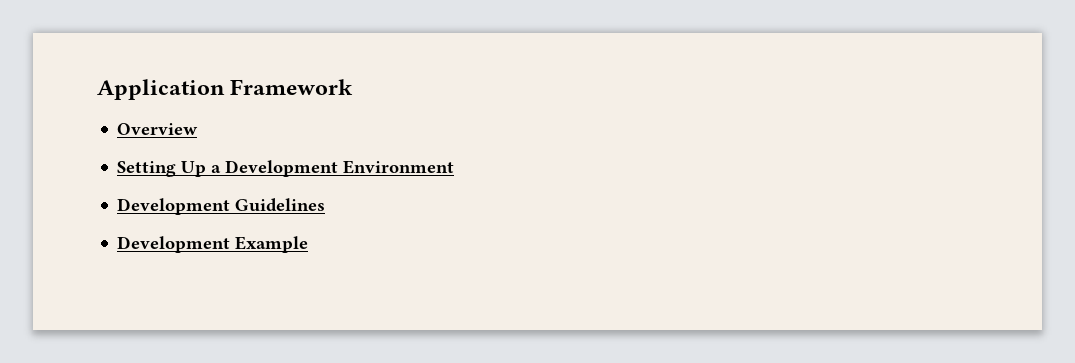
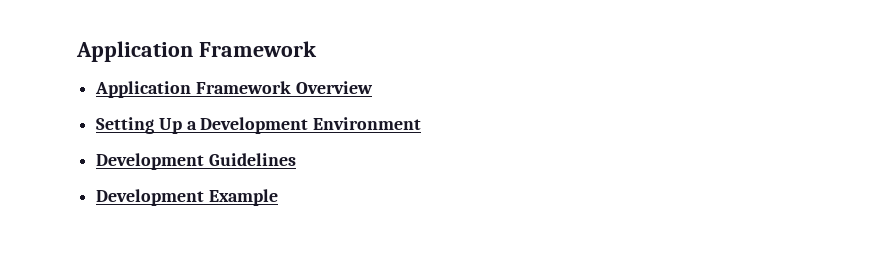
- Overview
+ Application Framework Overview

